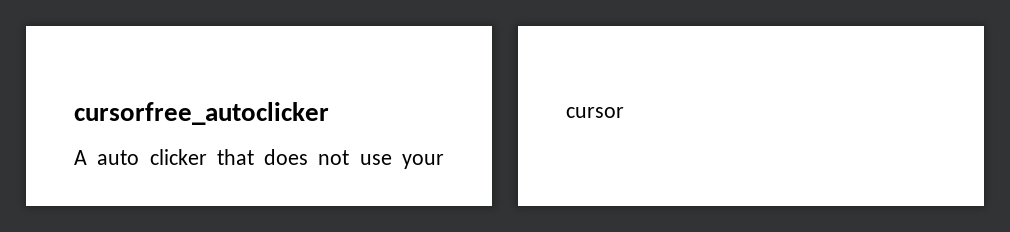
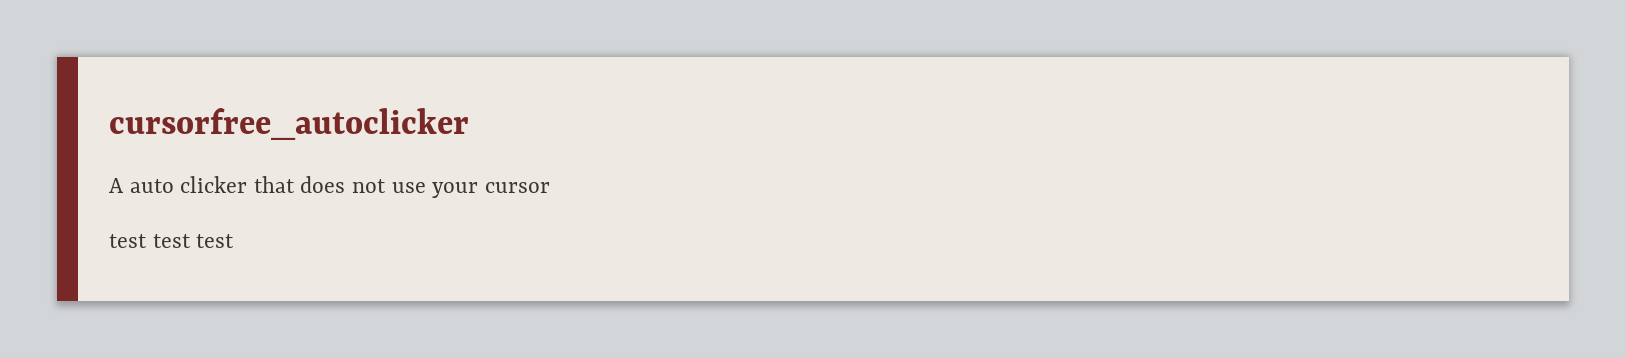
+ test test test

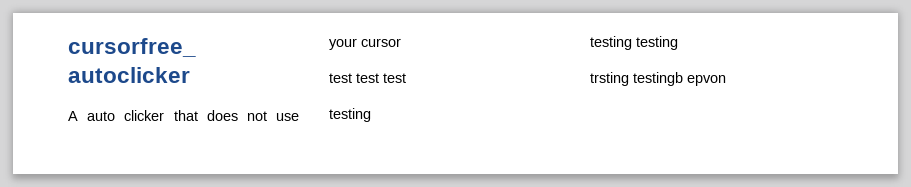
  test test test
+ testing
+ testing testing
+ trsting testingb epvon

